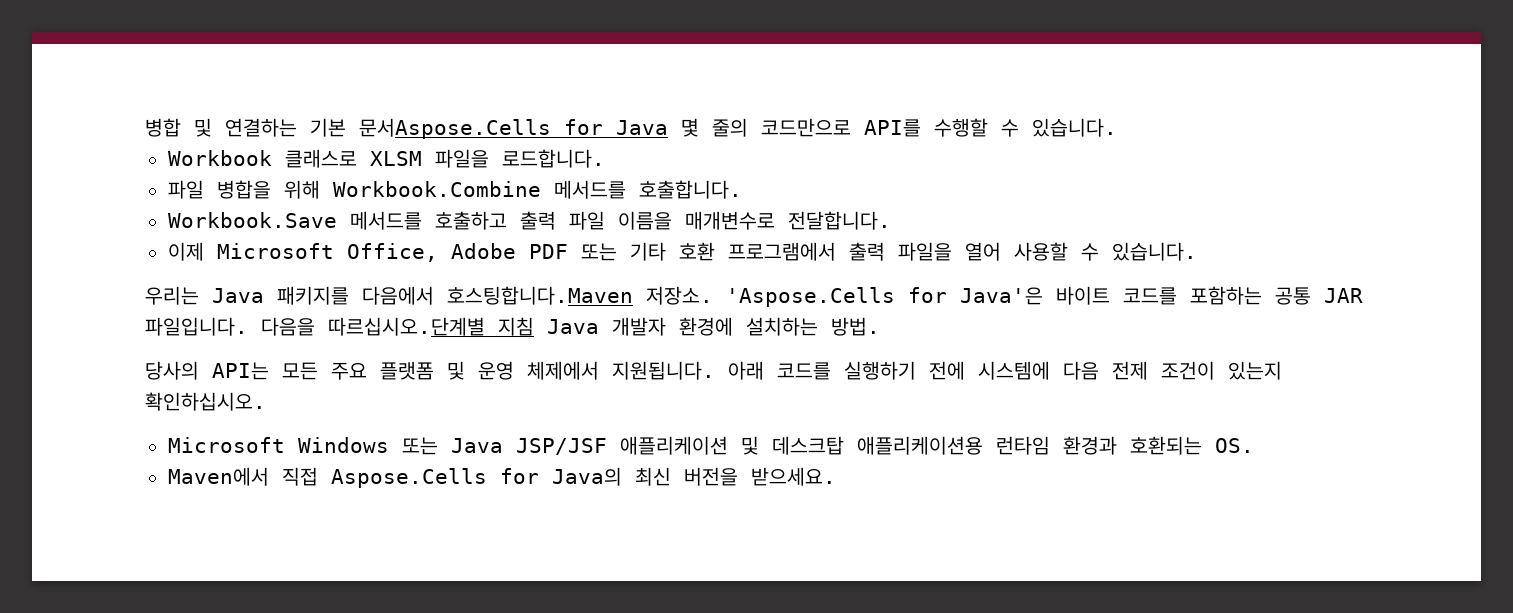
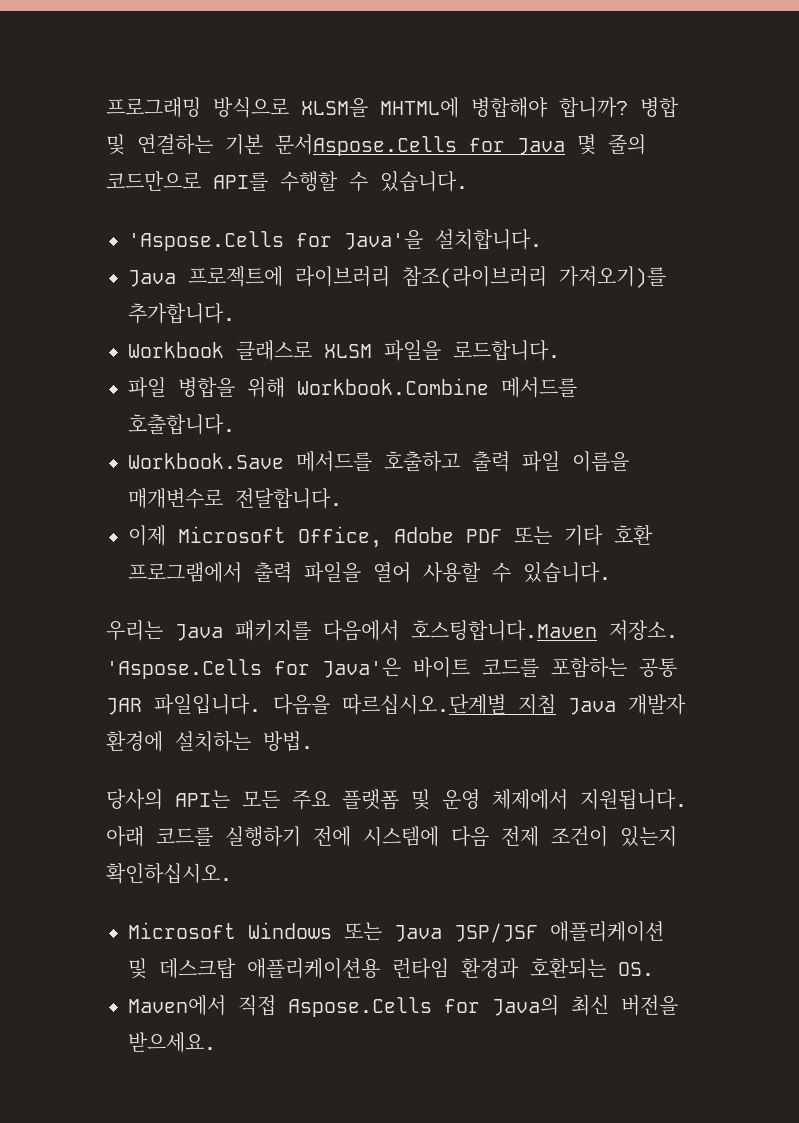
+ 프로그래밍 방식으로 XLSM을 MHTML에 병합해야 합니까?
+ 'Aspose.Cells for Java'을 설치합니다.
+ Java 프로젝트에 라이브러리 참조(라이브러리 가져오기)를 추가합니다.

